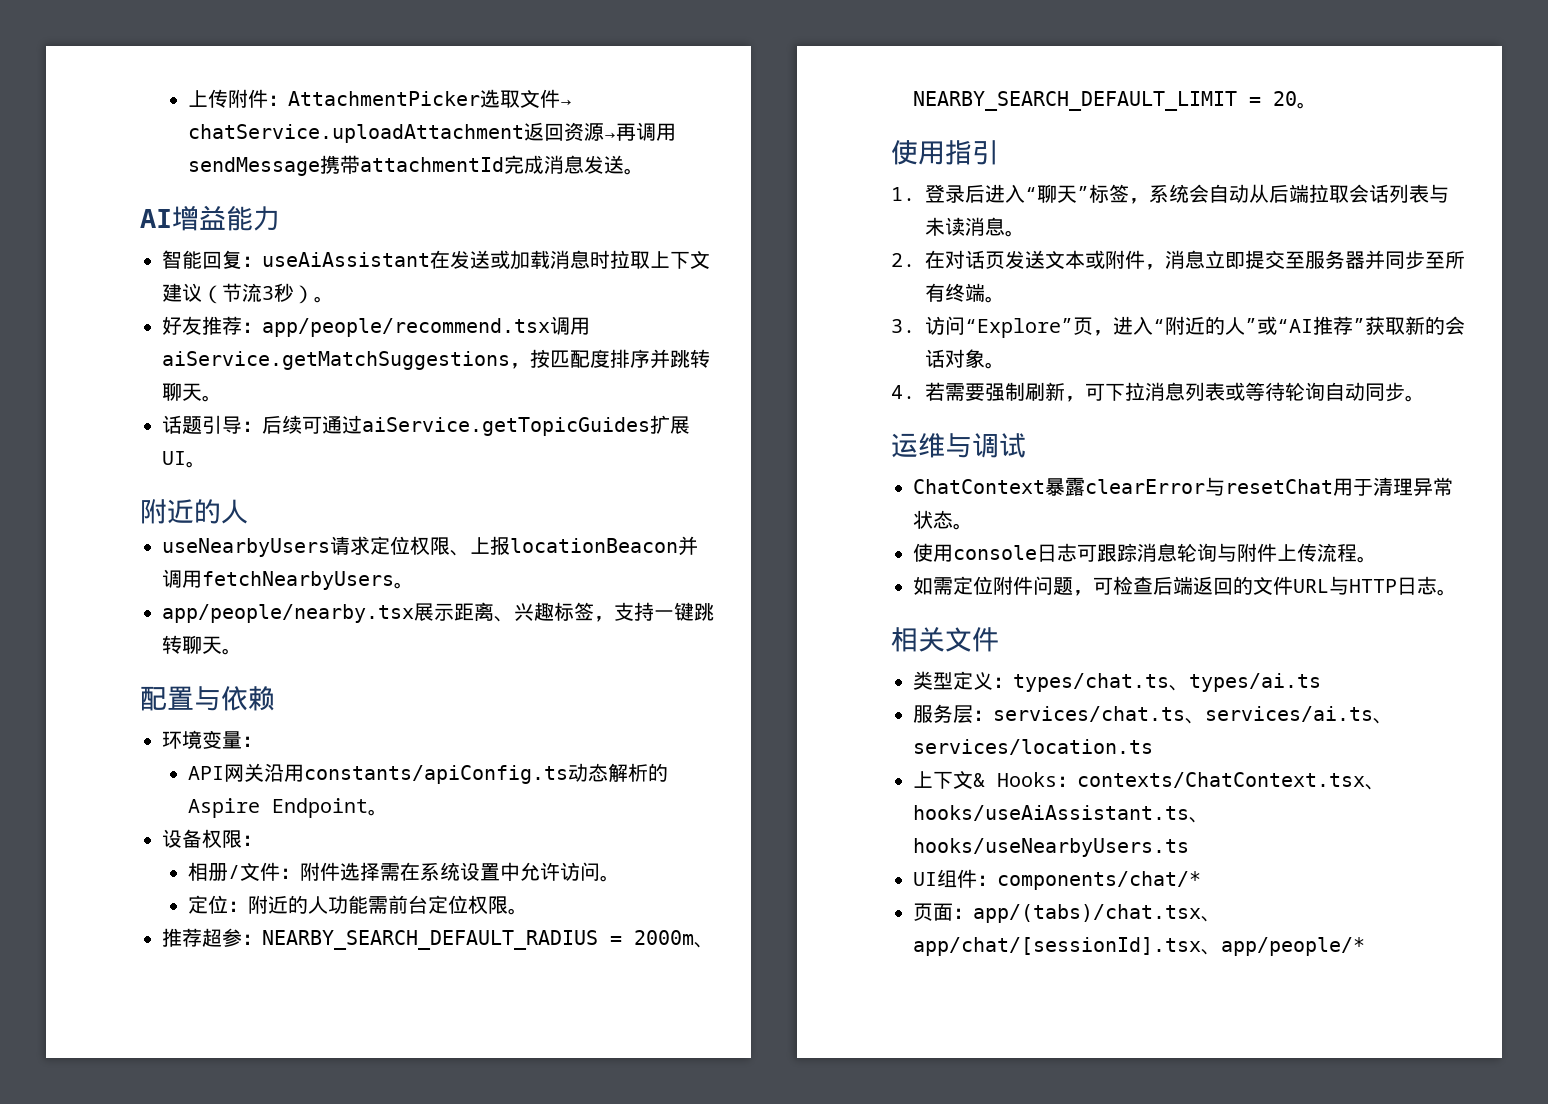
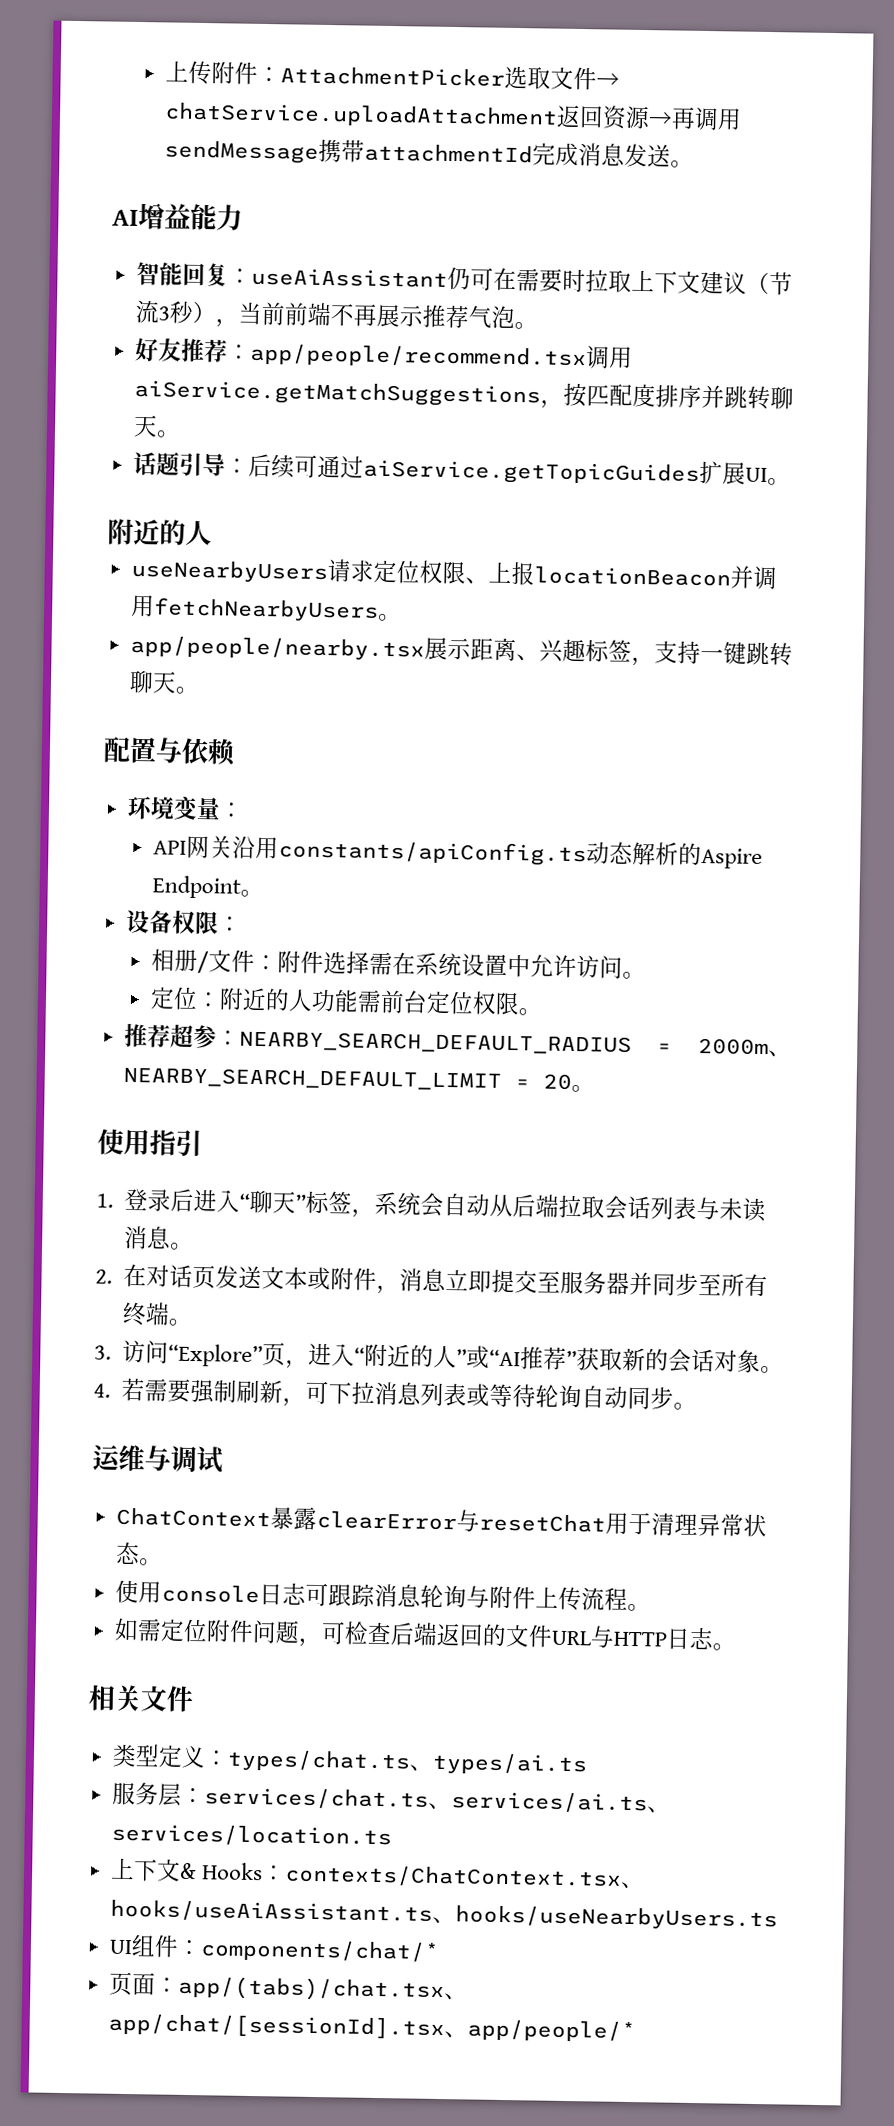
- 智能回复：useAiAssistant在发送或加载消息时拉取上下文建议（节流3秒）。
+ 智能回复：useAiAssistant仍可在需要时拉取上下文建议（节流3秒），当前前端不再展示推荐气泡。

